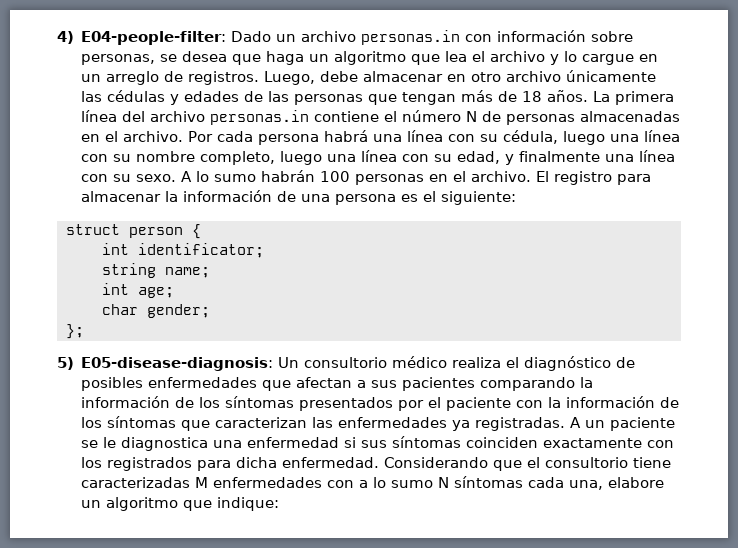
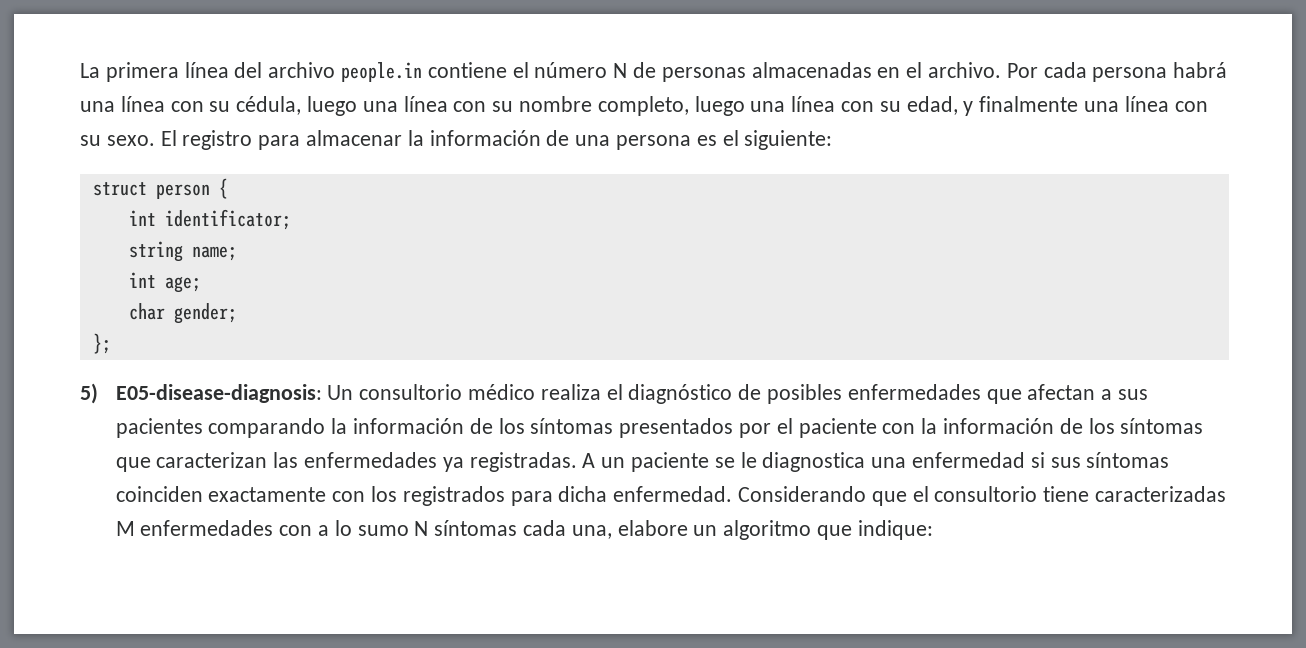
- 4) E04-people-filter: Dado un archivo personas.in con información sobre personas, se desea que haga un algoritmo que lea el archivo y lo cargue en un arreglo de registros. Luego, debe almacenar en otro archivo únicamente las cédulas y edades de las personas que tengan más de 18 años. La primera línea del archivo personas.in contiene el número N de personas almacenadas en el archivo.
+ La primera línea del archivo people.in contiene el número N de personas almacenadas en el archivo.
- A lo sumo habrán 100 personas en el archivo.

